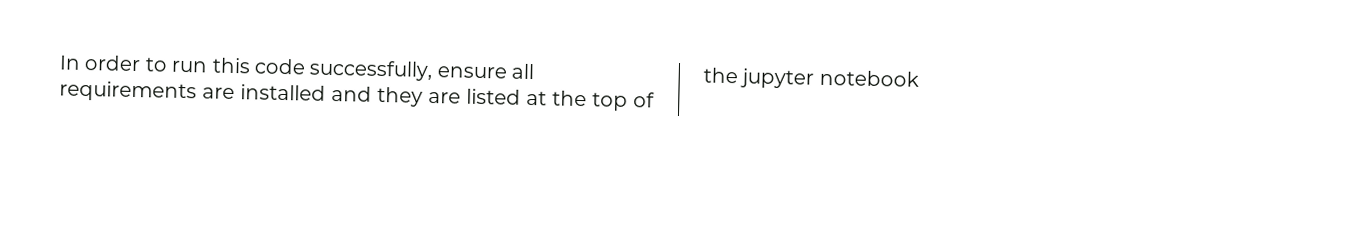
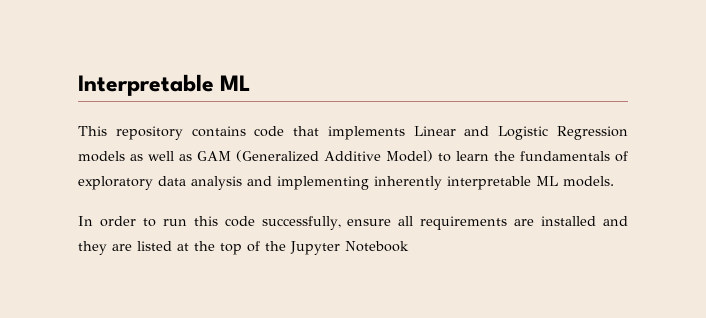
+ Interpretable ML
+ This repository contains code that implements Linear and Logistic Regression models as well as GAM (Generalized Additive Model) to learn the fundamentals of exploratory data analysis and implementing inherently interpretable ML models.
- In order to run this code successfully, ensure all requirements are installed and they are listed at the top of the jupyter notebook
+ In order to run this code successfully, ensure all requirements are installed and they are listed at the top of the Jupyter Notebook

